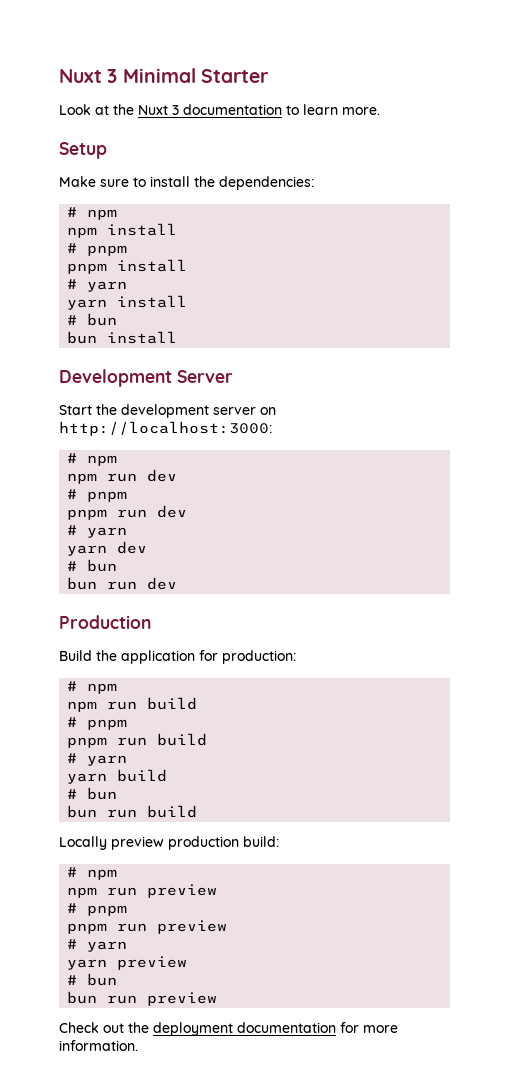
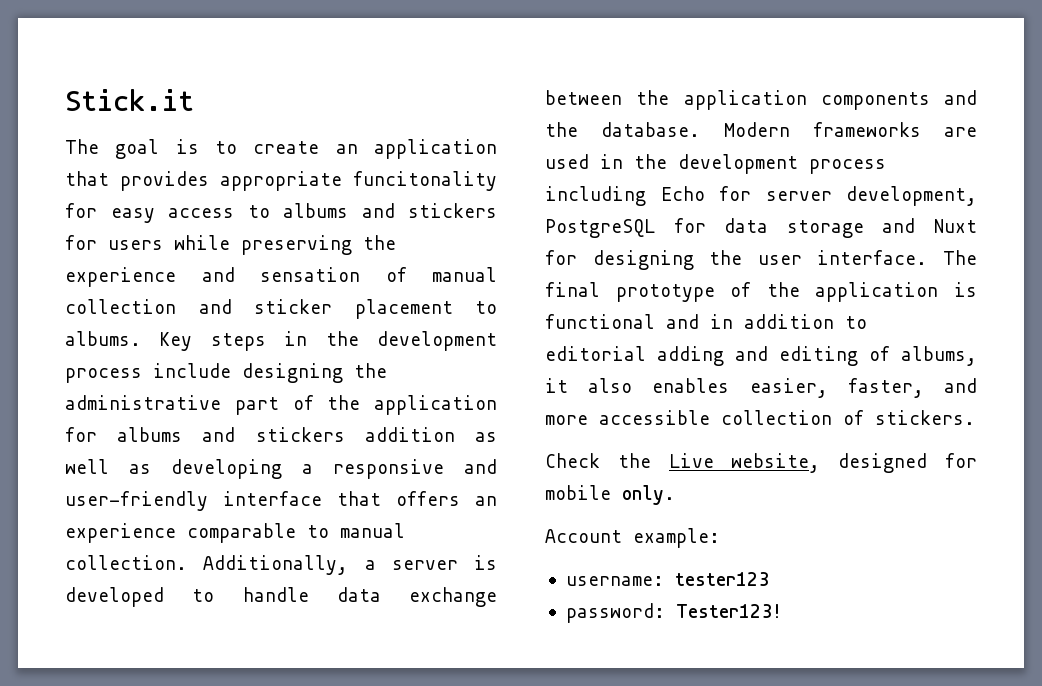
- Nuxt 3 Minimal Starter
- Look at the Nuxt 3 documentation to learn more.
- Setup
- Make sure to install the dependencies:
- # npm
- npm install
- # pnpm
- pnpm install
- # yarn
- yarn install
- # bun
- bun install
- Development Server
- Start the development server on http://localhost:3000:
- # npm
- npm run dev
- # pnpm
- pnpm run dev
- # yarn
- yarn dev
- # bun
- bun run dev
- Production
- Build the application for production:
- # npm
- npm run build
- # pnpm
- pnpm run build
- # yarn
- yarn build
- # bun
- bun run build
- Locally preview production build:
- # npm
- npm run preview
- # pnpm
- pnpm run preview
- # yarn
- yarn preview
- # bun
- bun run preview
- Check out the deployment documentation for more information.
+ Stick.it
+ The goal is to create an application that provides appropriate funcitonality for easy access to albums and stickers for users while preserving the experience and sensation of manual collection and sticker placement to albums. Key steps in the development process include designing the administrative part of the application for albums and stickers addition as well as developing a responsive and user-friendly interface that offers an experience comparable to manual collection. Additionally, a server is developed to handle data exchange between the application components and the database. Modern frameworks are used in the development process including Echo for server development, PostgreSQL for data storage and Nuxt for designing the user interface. The final prototype of the application is functional and in addition to editorial adding and editing of albums, it also enables easier, faster, and more accessible collection of stickers.
+ Check the Live website, designed for mobile only.
+ Account example:
+ username: tester123
+ password: Tester123!

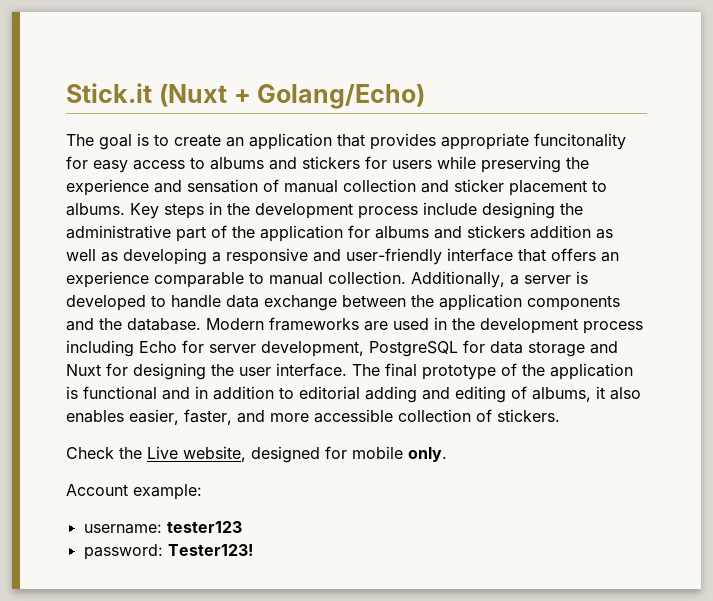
- Stick.it
+ Stick.it (Nuxt + Golang/Echo)

